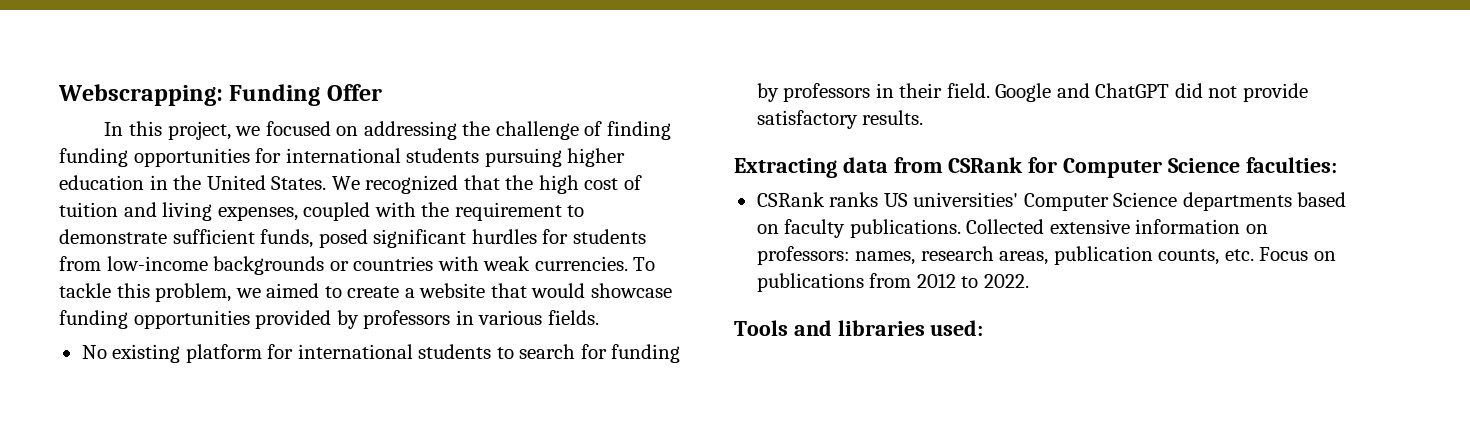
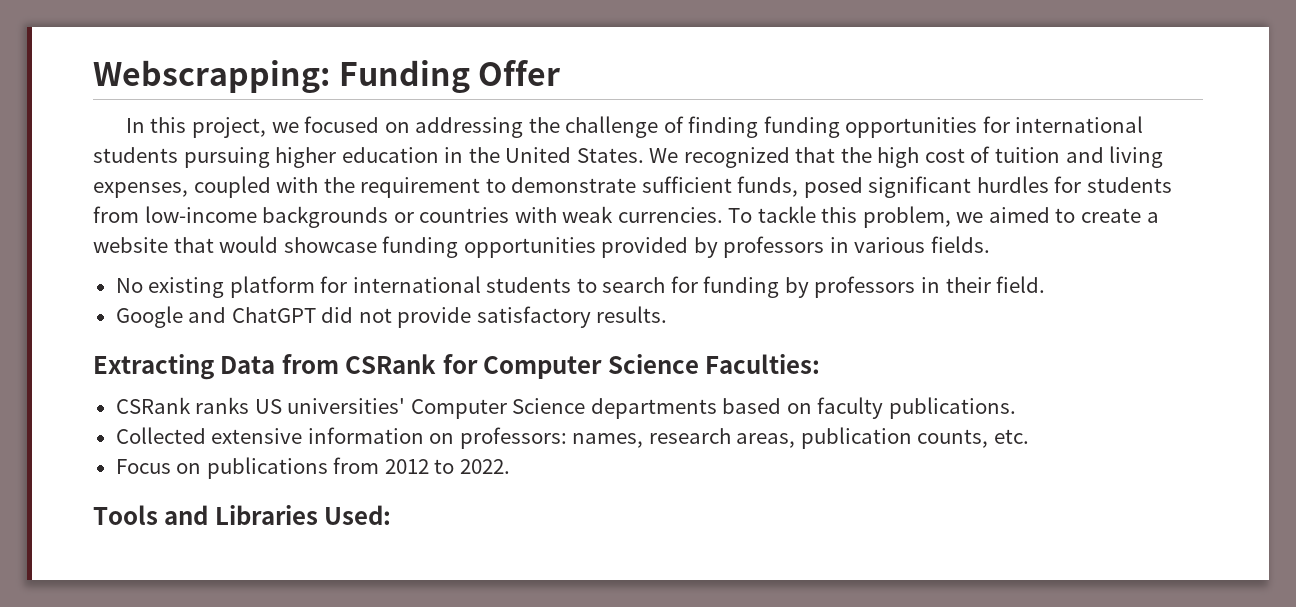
- No existing platform for international students to search for funding by professors in their field. Google and ChatGPT did not provide satisfactory results.
+ No existing platform for international students to search for funding by professors in their field.
+ Google and ChatGPT did not provide satisfactory results.
- Extracting data from CSRank for Computer Science faculties:
+ Extracting Data from CSRank for Computer Science Faculties:
- CSRank ranks US universities' Computer Science departments based on faculty publications. Collected extensive information on professors: names, research areas, publication counts, etc. Focus on publications from 2012 to 2022.
+ CSRank ranks US universities' Computer Science departments based on faculty publications.
+ Collected extensive information on professors: names, research areas, publication counts, etc.
+ Focus on publications from 2012 to 2022.
- Tools and libraries used:
+ Tools and Libraries Used:

